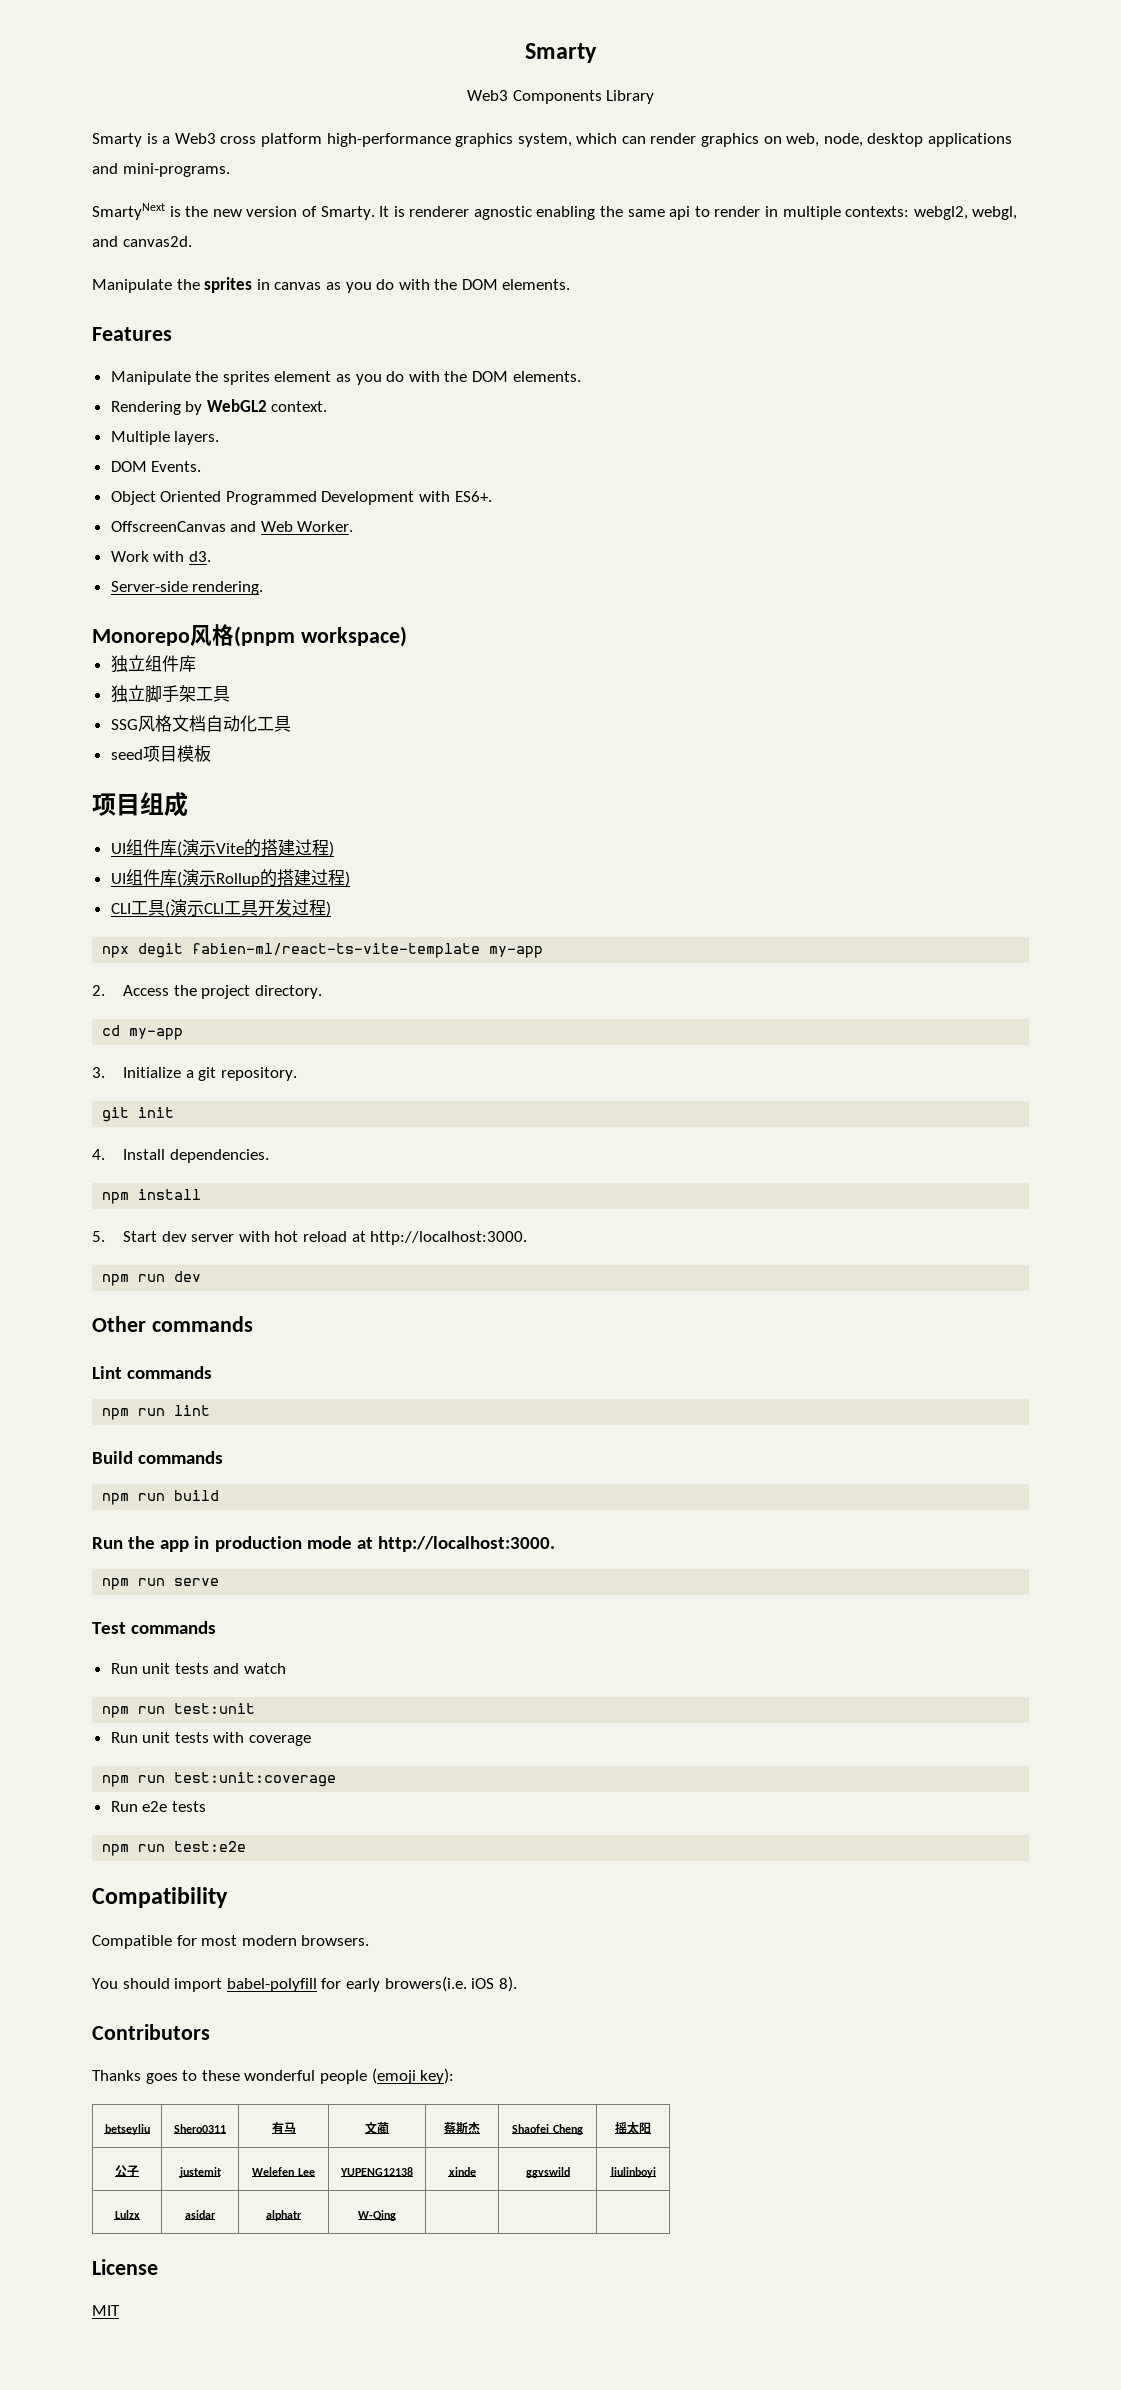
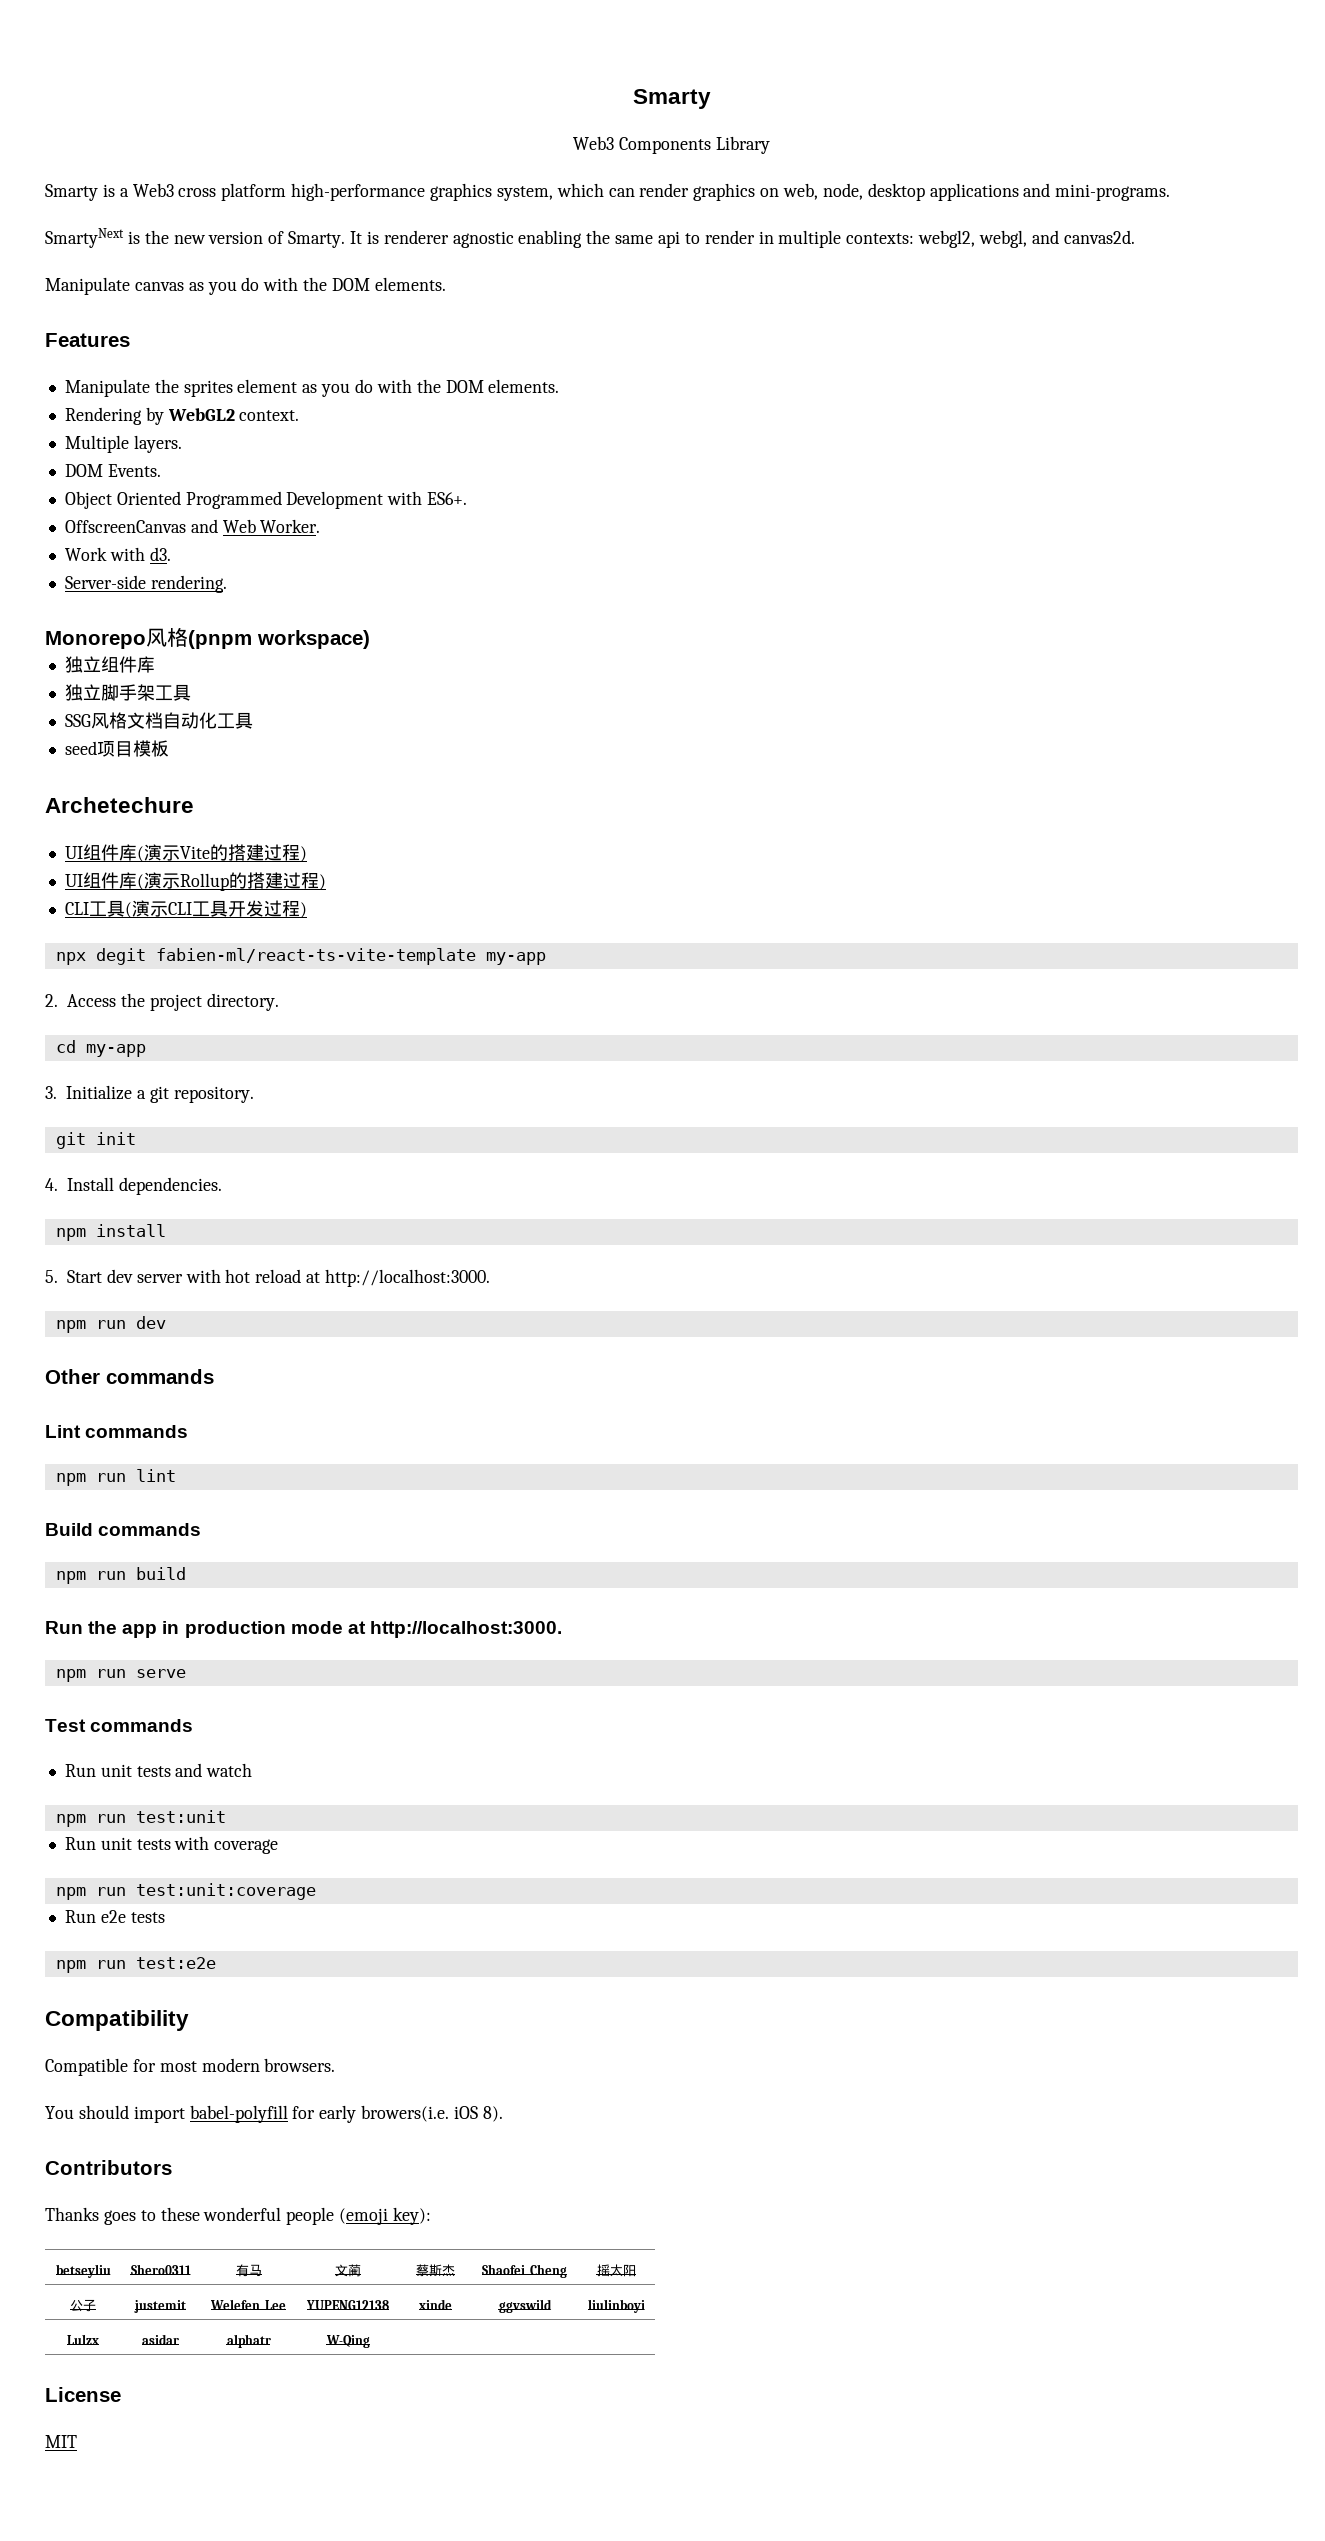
- Manipulate the sprites in canvas as you do with the DOM elements.
+ Manipulate canvas as you do with the DOM elements.
- 项目组成
+ Archetechure

